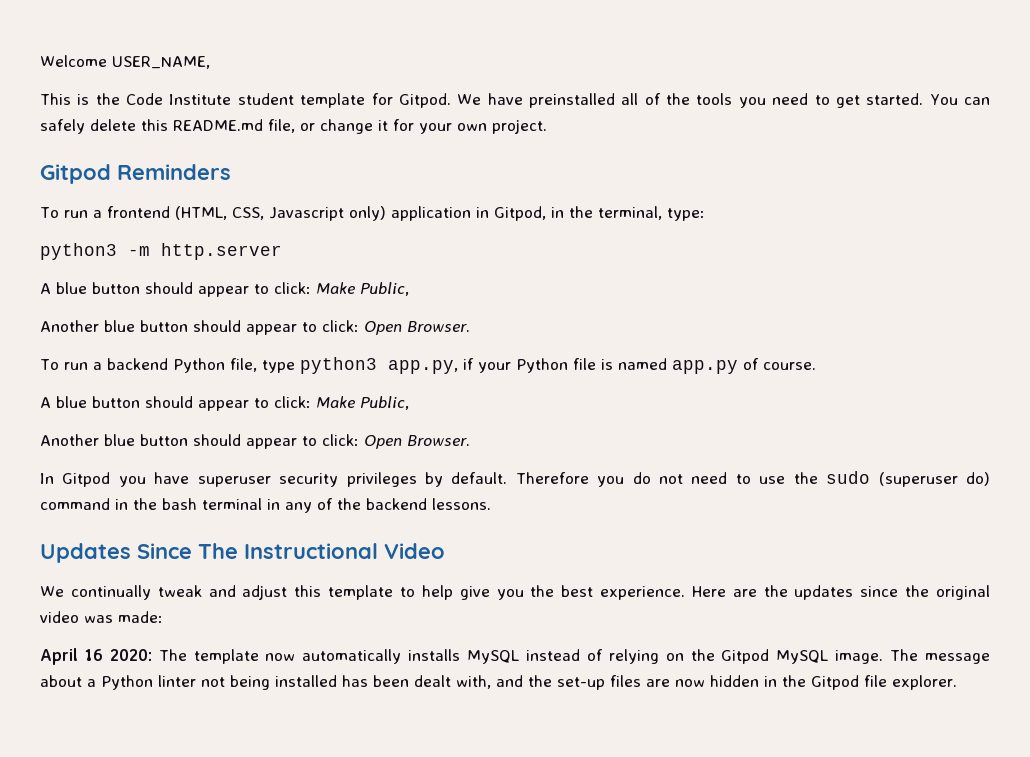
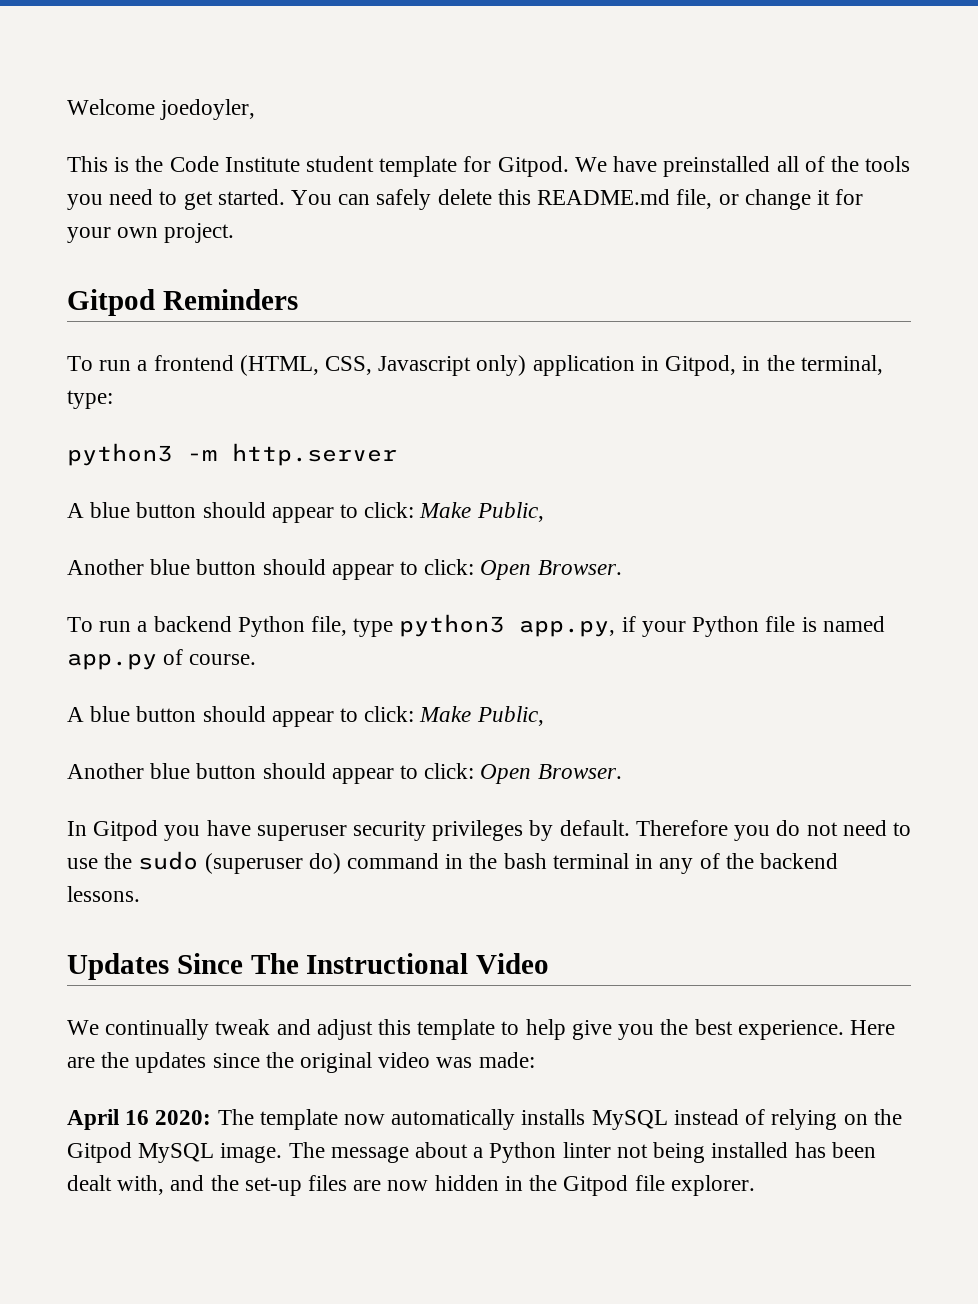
- Welcome USER_NAME,
+ Welcome joedoyler,

